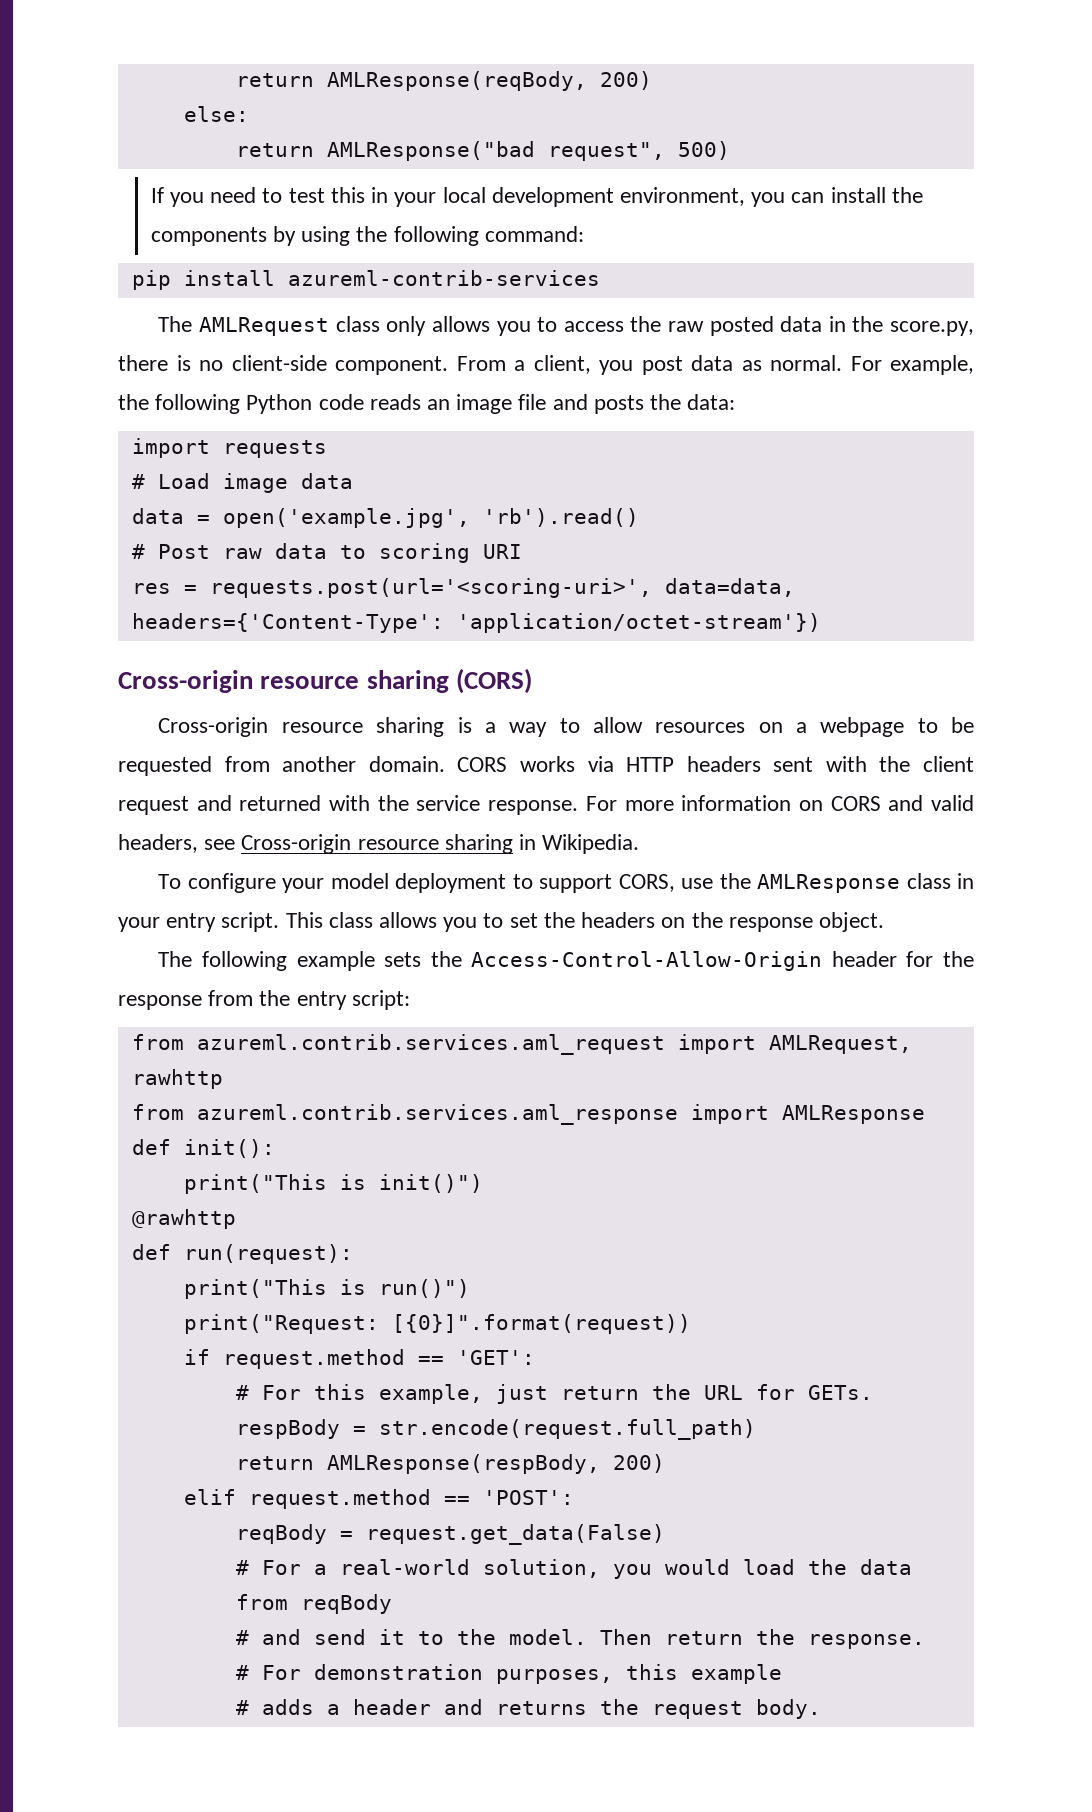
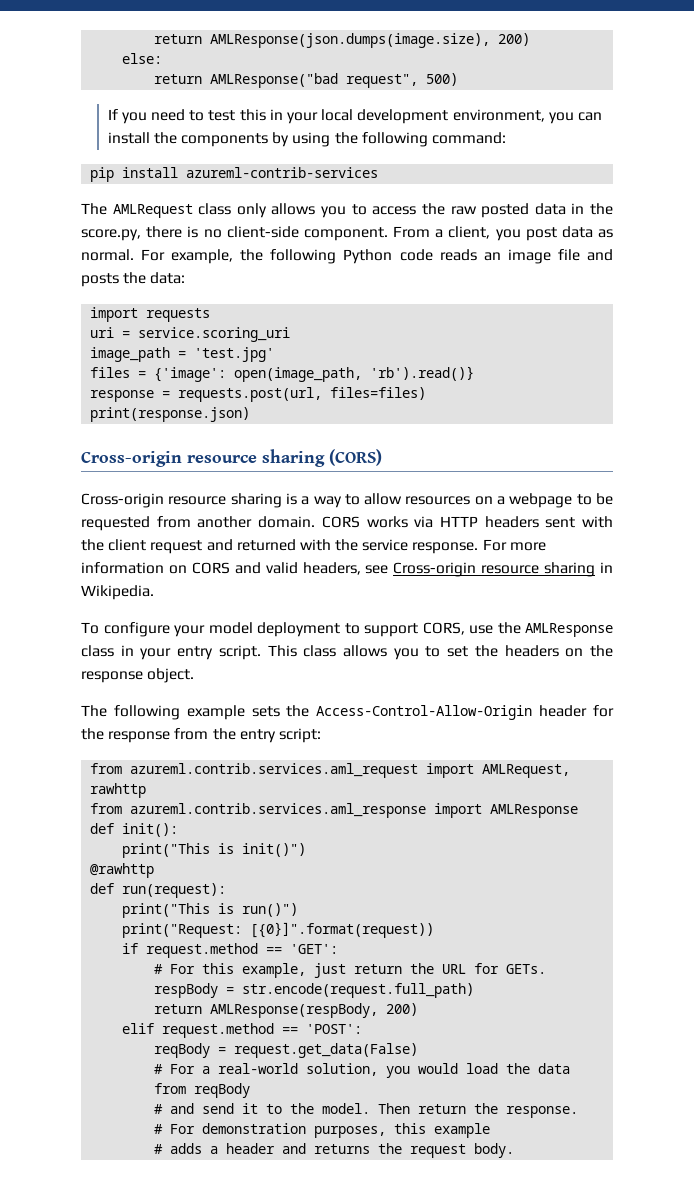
- return AMLResponse(reqBody, 200)
+ return AMLResponse(json.dumps(image.size), 200)
- # Load image data
- data = open('example.jpg', 'rb').read()
- # Post raw data to scoring URI
- res = requests.post(url='<scoring-uri>', data=data, headers={'Content-Type': 'application/octet-stream'})
+ uri = service.scoring_uri
+ image_path = 'test.jpg'
+ files = {'image': open(image_path, 'rb').read()}
+ response = requests.post(url, files=files)
+ print(response.json)

